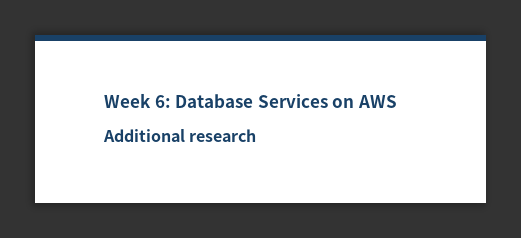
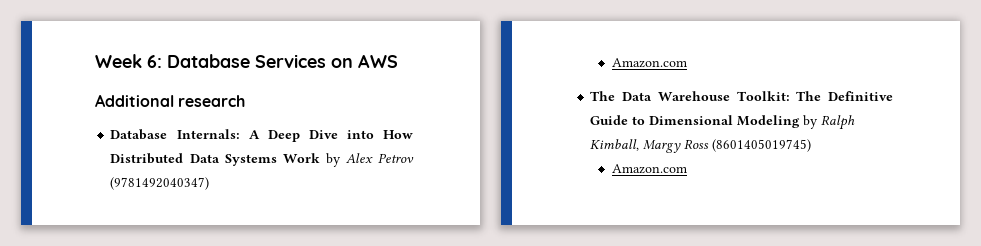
+ Database Internals: A Deep Dive into How Distributed Data Systems Work by Alex Petrov (9781492040347)
+ Amazon.com
+ The Data Warehouse Toolkit: The Definitive Guide to Dimensional Modeling by Ralph Kimball, Margy Ross (8601405019745)
+ Amazon.com

